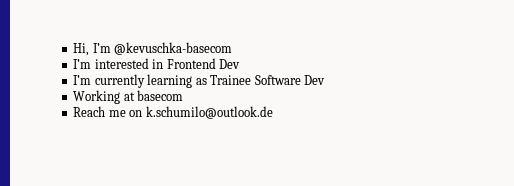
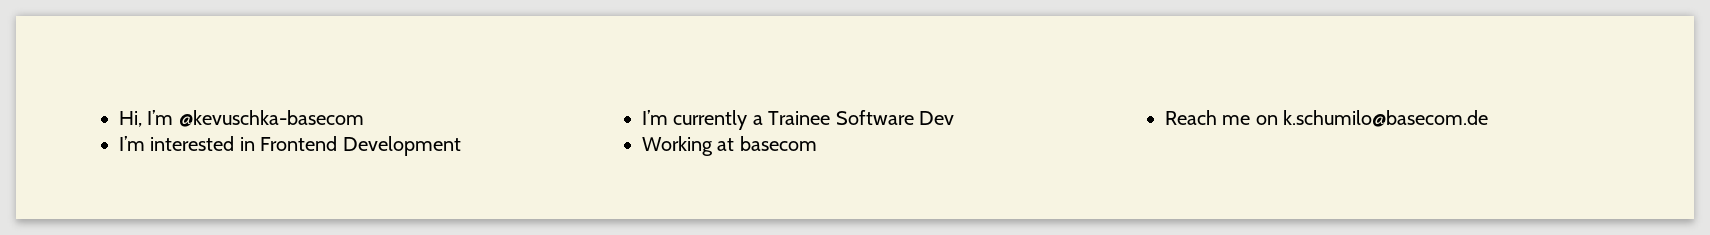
- I’m interested in Frontend Dev
+ I’m interested in Frontend Development
- I’m currently learning as Trainee Software Dev
+ I’m currently a Trainee Software Dev
- Reach me on k.schumilo@outlook.de
+ Reach me on k.schumilo@basecom.de

